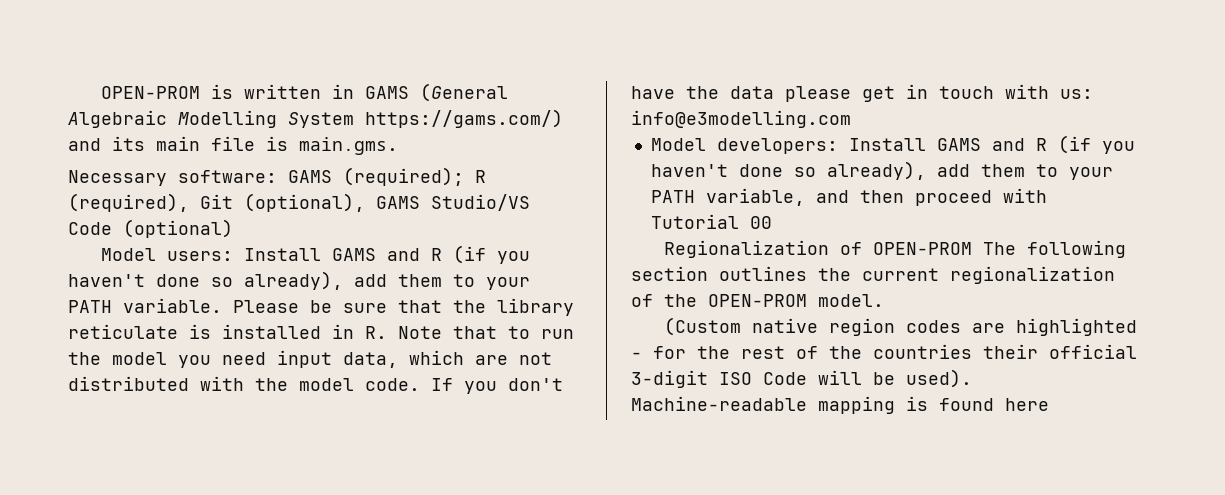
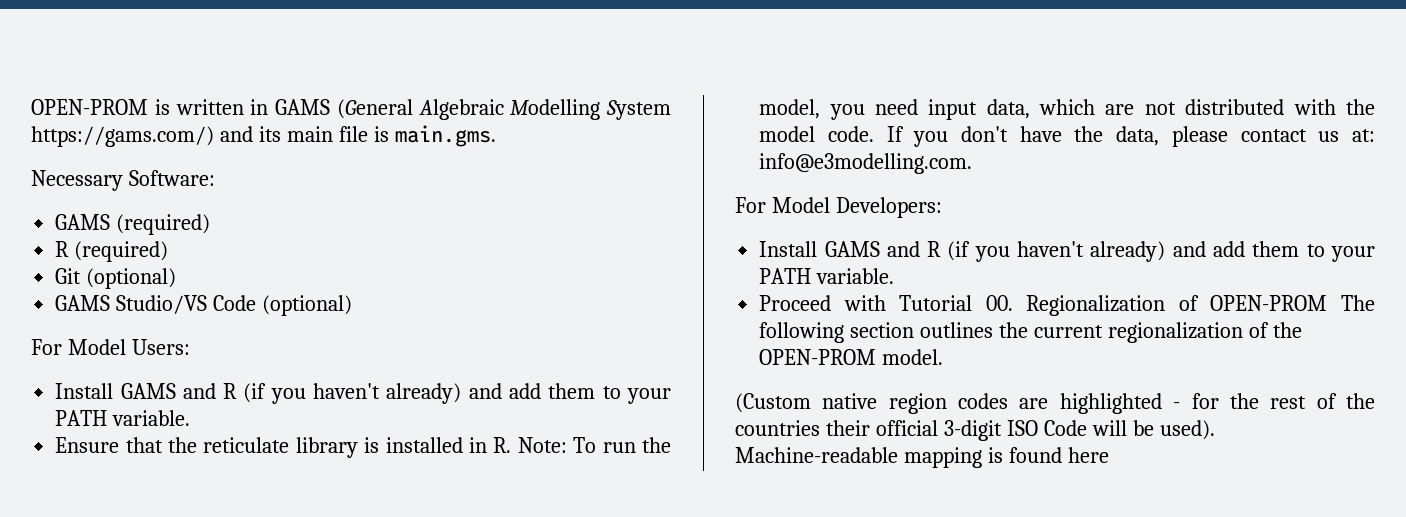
- Necessary software: GAMS (required); R (required), Git (optional), GAMS Studio/VS Code (optional)
+ Necessary Software:
+ GAMS (required)
+ R (required)
+ Git (optional)
+ GAMS Studio/VS Code (optional)
- Model users: Install GAMS and R (if you haven't done so already), add them to your PATH variable. Please be sure that the library reticulate is installed in R. Note that to run the model you need input data, which are not distributed with the model code.
+ For Model Users:
+ Install GAMS and R (if you haven't already) and add them to your PATH variable.
+ Ensure that the reticulate library is installed in R. Note: To run the model, you need input data, which are not distributed with the model code.
- If you don't have the data please get in touch with us: info@e3modelling.com
- Model developers: Install GAMS and R (if you haven't done so already), add them to your PATH variable, and then proceed with Tutorial 00
- Regionalization of OPEN-PROM The following section outlines the current regionalization of the OPEN-PROM model.
+ If you don't have the data, please contact us at: info@e3modelling.com.
+ For Model Developers:
+ Install GAMS and R (if you haven't already) and add them to your PATH variable.
+ Proceed with Tutorial 00. Regionalization of OPEN-PROM The following section outlines the current regionalization of the OPEN-PROM model.

